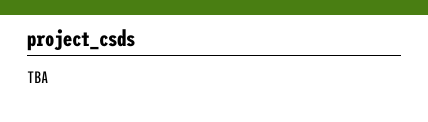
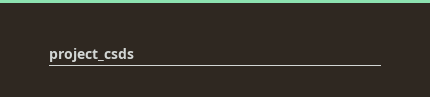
- TBA

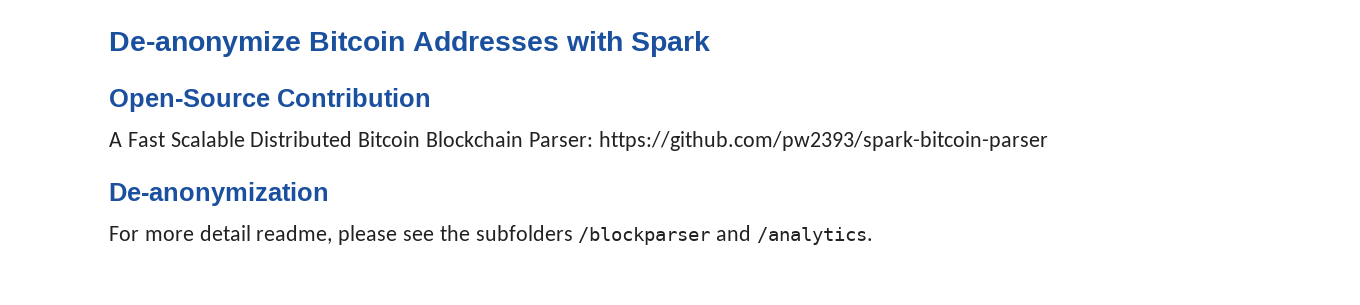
- project_csds
+ De-anonymize Bitcoin Addresses with Spark
+ Open-Source Contribution
+ A Fast Scalable Distributed Bitcoin Blockchain Parser: https://github.com/pw2393/spark-bitcoin-parser
+ De-anonymization
+ For more detail readme, please see the subfolders /blockparser and /analytics.

